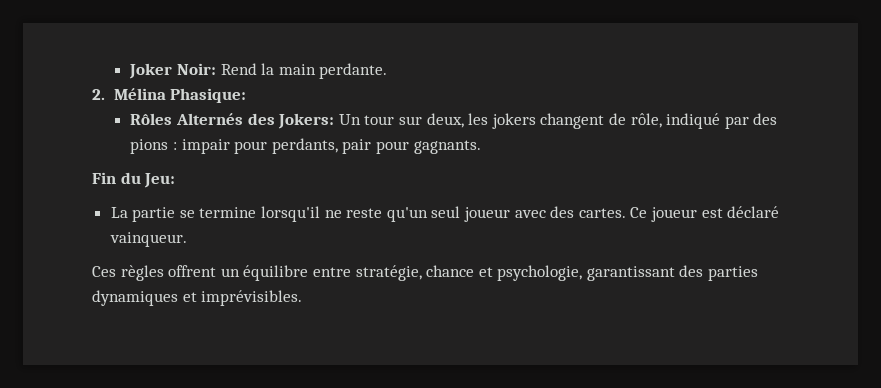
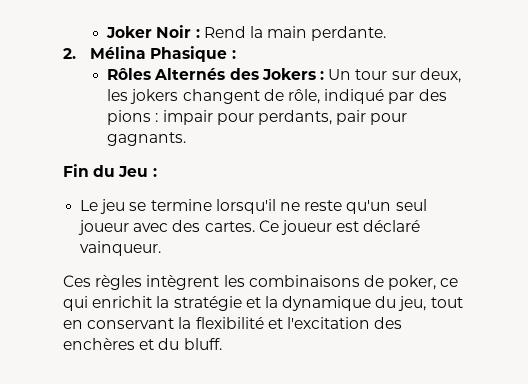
- Joker Noir: Rend la main perdante.
+ Joker Noir : Rend la main perdante.
- 2. Mélina Phasique:
+ 2. Mélina Phasique :
- Rôles Alternés des Jokers: Un tour sur deux, les jokers changent de rôle, indiqué par des pions : impair pour perdants, pair pour gagnants.
+ Rôles Alternés des Jokers : Un tour sur deux, les jokers changent de rôle, indiqué par des pions : impair pour perdants, pair pour gagnants.
- Fin du Jeu:
- La partie se termine lorsqu'il ne reste qu'un seul joueur avec des cartes.
+ Fin du Jeu :
+ Le jeu se termine lorsqu'il ne reste qu'un seul joueur avec des cartes.
- Ces règles offrent un équilibre entre stratégie, chance et psychologie, garantissant des parties dynamiques et imprévisibles.
+ Ces règles intègrent les combinaisons de poker, ce qui enrichit la stratégie et la dynamique du jeu, tout en conservant la flexibilité et l'excitation des enchères et du bluff.

